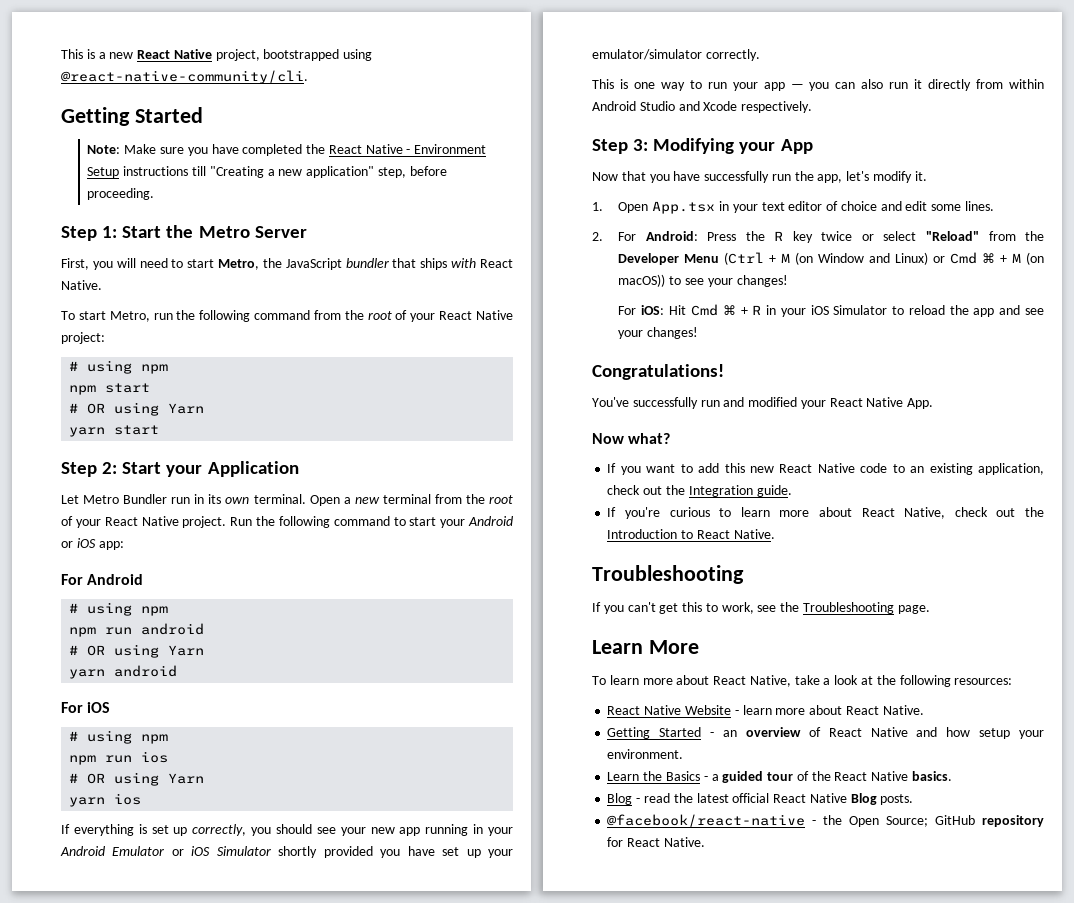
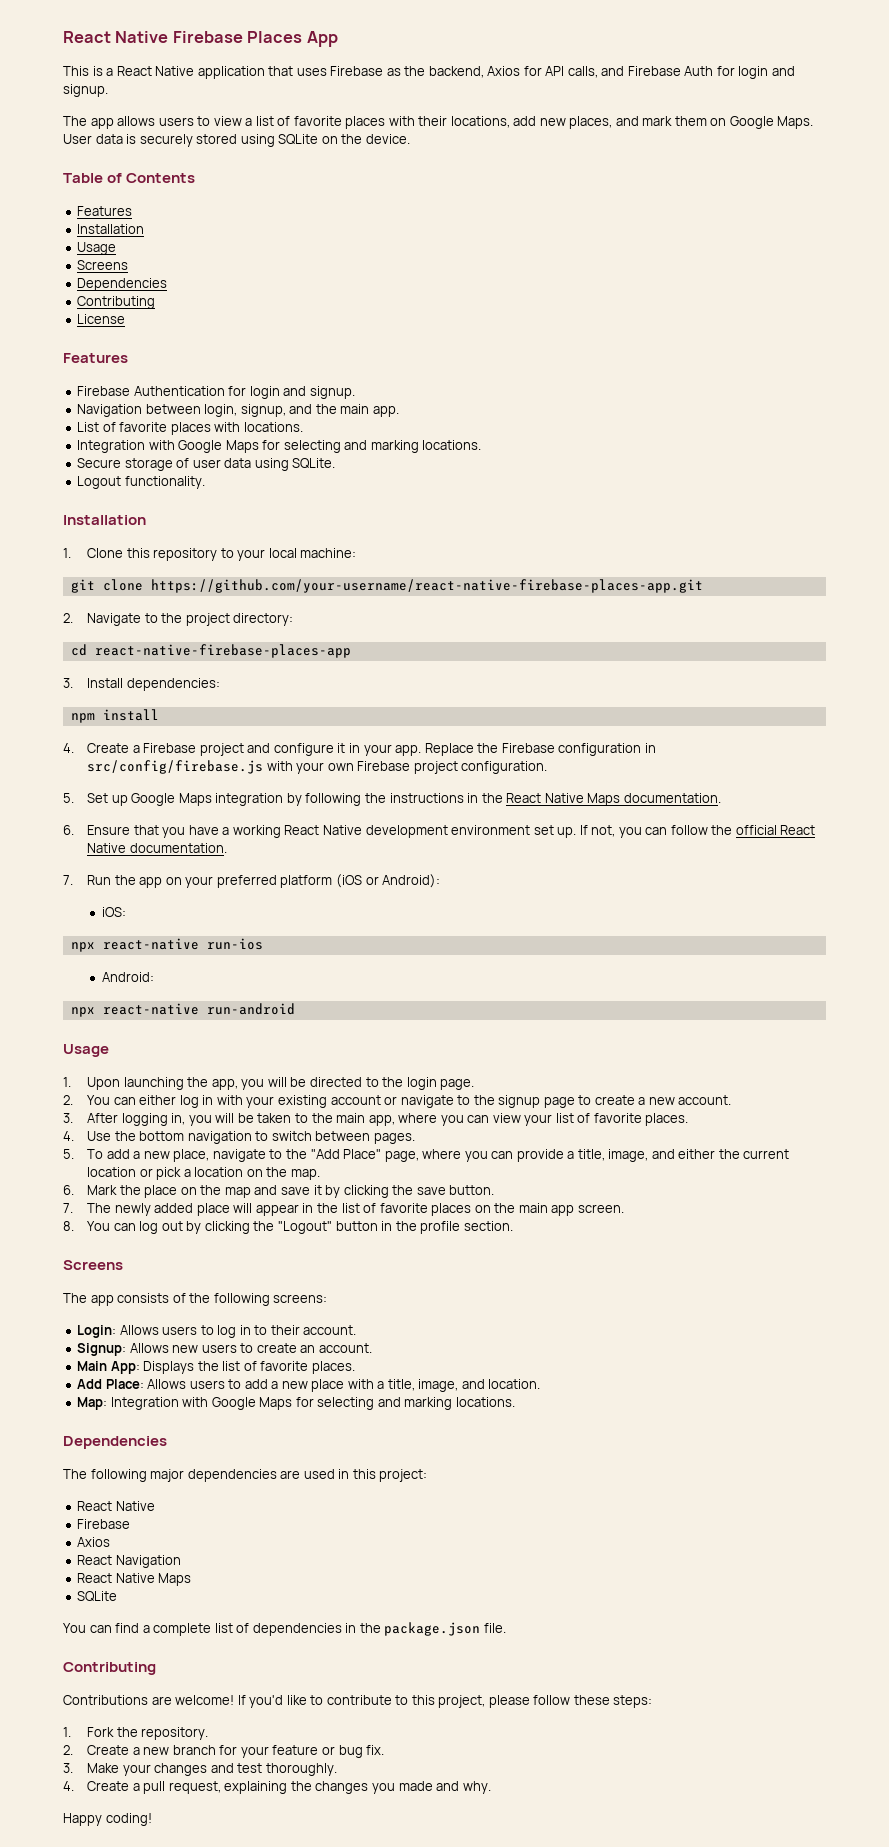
+ React Native Firebase Places App
- This is a new React Native project, bootstrapped using @react-native-community/cli.
- Getting Started
- Note: Make sure you have completed the React Native - Environment Setup instructions till "Creating a new application" step, before proceeding.
- Step 1: Start the Metro Server
- First, you will need to start Metro, the JavaScript bundler that ships with React Native.
- To start Metro, run the following command from the root of your React Native project:
- # using npm
- npm start
- # OR using Yarn
- yarn start
- Step 2: Start your Application
- Let Metro Bundler run in its own terminal. Open a new terminal from the root of your React Native project. Run the following command to start your Android or iOS app:
- For Android
- # using npm
- npm run android
- # OR using Yarn
- yarn android
- For iOS
- # using npm
- npm run ios
- # OR using Yarn
- yarn ios
- If everything is set up correctly, you should see your new app running in your Android Emulator or iOS Simulator shortly provided you have set up your emulator/simulator correctly.
- This is one way to run your app — you can also run it directly from within Android Studio and Xcode respectively.
- Step 3: Modifying your App
- Now that you have successfully run the app, let's modify it.
- 1. Open App.tsx in your text editor of choice and edit some lines.
- 2. For Android: Press the R key twice or select "Reload" from the Developer Menu (Ctrl + M (on Window and Linux) or Cmd ⌘ + M (on macOS)) to see your changes!
- For iOS: Hit Cmd ⌘ + R in your iOS Simulator to reload the app and see your changes!
- Congratulations!
- You've successfully run and modified your React Native App.
- Now what?
- If you want to add this new React Native code to an existing application, check out the Integration guide.
- If you're curious to learn more about React Native, check out the Introduction to React Native.
- Troubleshooting
- If you can't get this to work, see the Troubleshooting page.
- Learn More
- To learn more about React Native, take a look at the following resources:
- React Native Website - learn more about React Native.
- Getting Started - an overview of React Native and how setup your environment.
- Learn the Basics - a guided tour of the React Native basics.
- Blog - read the latest official React Native Blog posts.
- @facebook/react-native - the Open Source; GitHub repository for React Native.
+ This is a React Native application that uses Firebase as the backend, Axios for API calls, and Firebase Auth for login and signup.
+ The app allows users to view a list of favorite places with their locations, add new places, and mark them on Google Maps. User data is securely stored using SQLite on the device.
+ Table of Contents
+ Features
+ Installation
+ Usage
+ Screens
+ Dependencies
+ Contributing
+ License
+ Features
+ Firebase Authentication for login and signup.
+ Navigation between login, signup, and the main app.
+ List of favorite places with locations.
+ Integration with Google Maps for selecting and marking locations.
+ Secure storage of user data using SQLite.
+ Logout functionality.
+ Installation
+ 1. Clone this repository to your local machine:
+ git clone https://github.com/your-username/react-native-firebase-places-app.git
+ 2. Navigate to the project directory:
+ cd react-native-firebase-places-app
+ 3. Install dependencies:
+ npm install
+ 4. Create a Firebase project and configure it in your app. Replace the Firebase configuration in src/config/firebase.js with your own Firebase project configuration.
+ 5. Set up Google Maps integration by following the instructions in the React Native Maps documentation.
+ 6. Ensure that you have a working React Native development environment set up. If not, you can follow the official React Native documentation.
+ 7. Run the app on your preferred platform (iOS or Android):
+ iOS:
+ npx react-native run-ios
+ Android:
+ npx react-native run-android
+ Usage
+ 1. Upon launching the app, you will be directed to the login page.
+ 2. You can either log in with your existing account or navigate to the signup page to create a new account.
+ 3. After logging in, you will be taken to the main app, where you can view your list of favorite places.
+ 4. Use the bottom navigation to switch between pages.
+ 5. To add a new place, navigate to the "Add Place" page, where you can provide a title, image, and either the current location or pick a location on the map.
+ 6. Mark the place on the map and save it by clicking the save button.
+ 7. The newly added place will appear in the list of favorite places on the main app screen.
+ 8. You can log out by clicking the "Logout" button in the profile section.
+ Screens
+ The app consists of the following screens:
+ Login: Allows users to log in to their account.
+ Signup: Allows new users to create an account.
+ Main App: Displays the list of favorite places.
+ Add Place: Allows users to add a new place with a title, image, and location.
+ Map: Integration with Google Maps for selecting and marking locations.
+ Dependencies
+ The following major dependencies are used in this project:
+ React Native
+ Firebase
+ Axios
+ React Navigation
+ React Native Maps
+ SQLite
+ You can find a complete list of dependencies in the package.json file.
+ Contributing
+ Contributions are welcome! If you'd like to contribute to this project, please follow these steps:
+ 1. Fork the repository.
+ 2. Create a new branch for your feature or bug fix.
+ 3. Make your changes and test thoroughly.
+ 4. Create a pull request, explaining the changes you made and why.
+ Happy coding!

